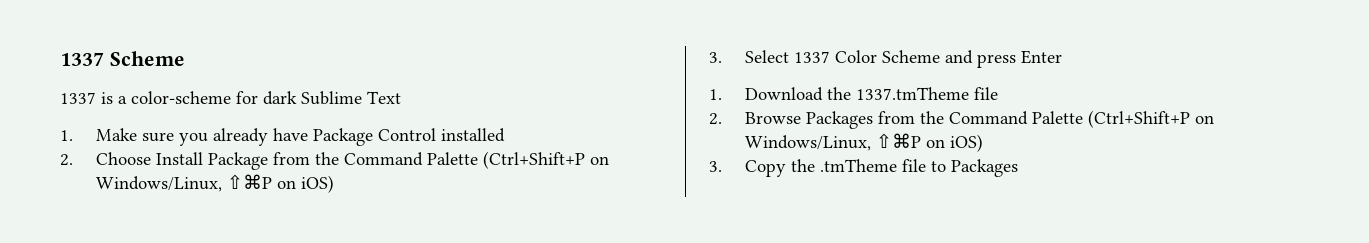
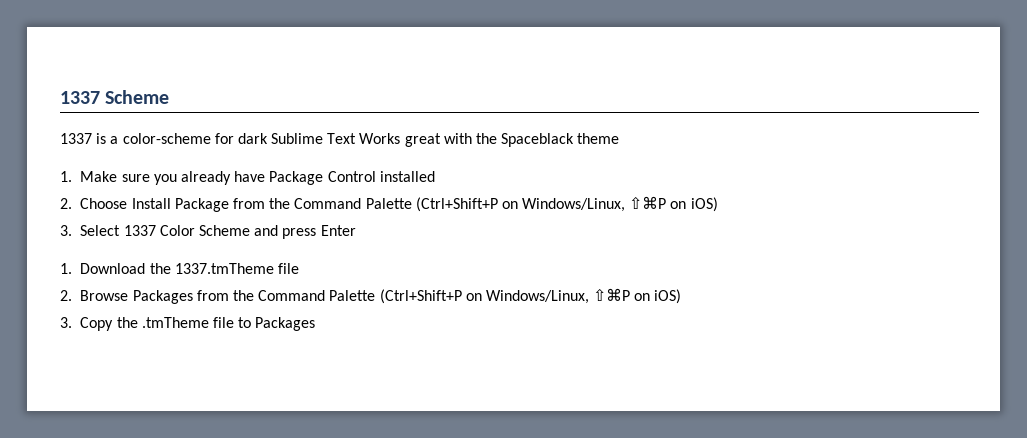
- 1337 is a color-scheme for dark Sublime Text
+ 1337 is a color-scheme for dark Sublime Text Works great with the Spaceblack theme

